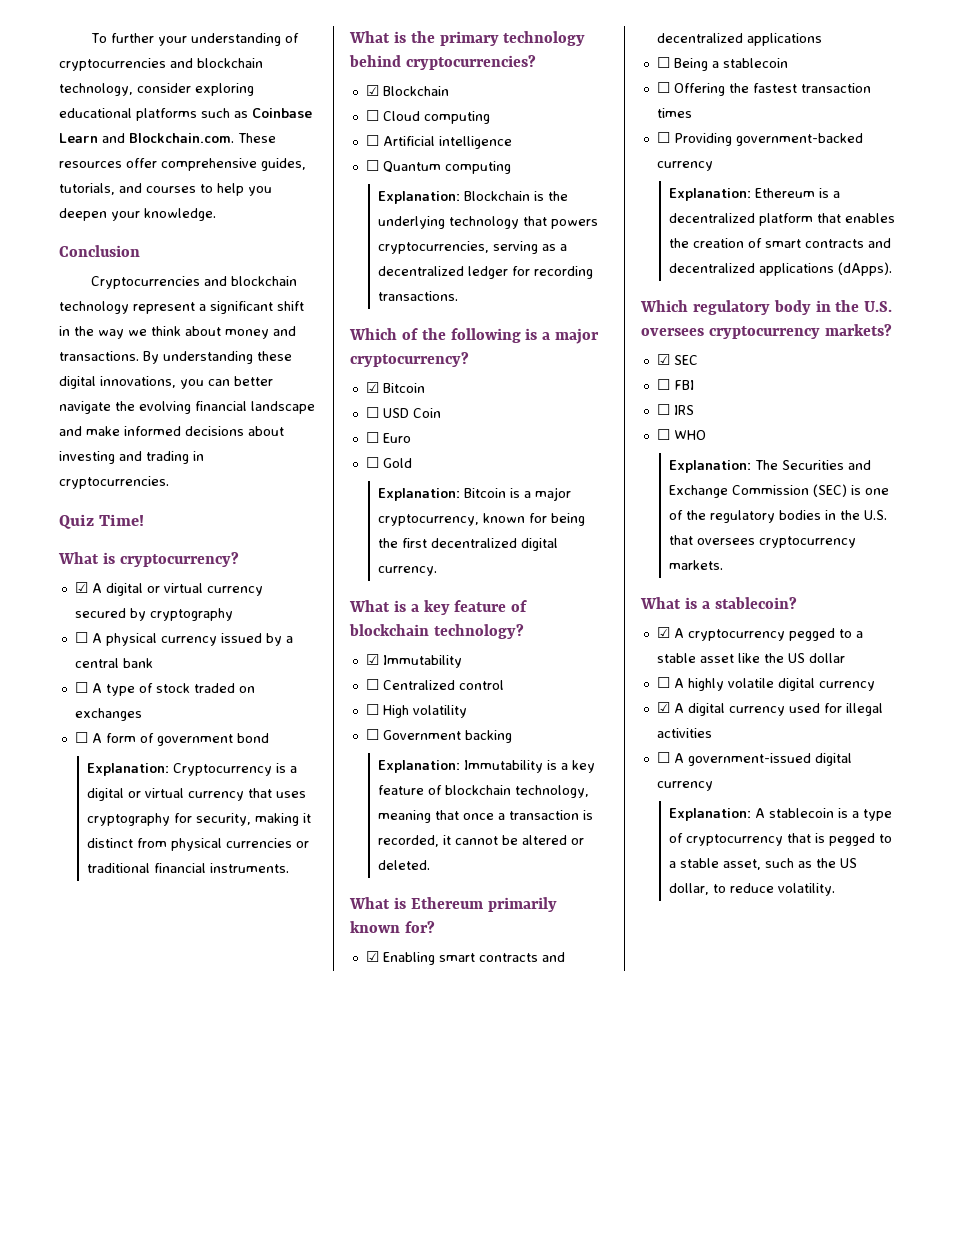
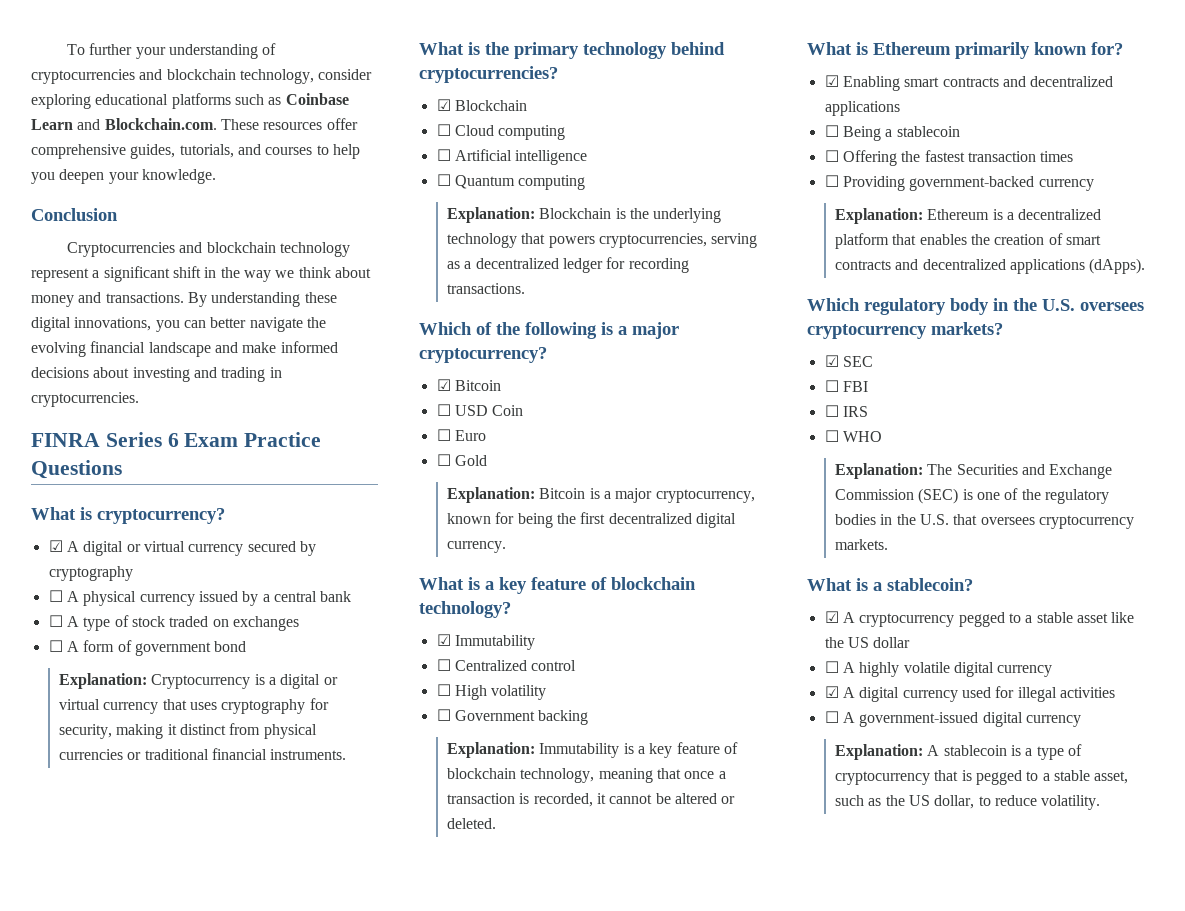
- Quiz Time!
+ FINRA Series 6 Exam Practice Questions

